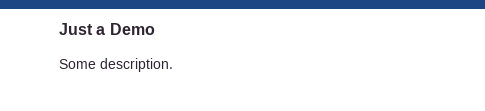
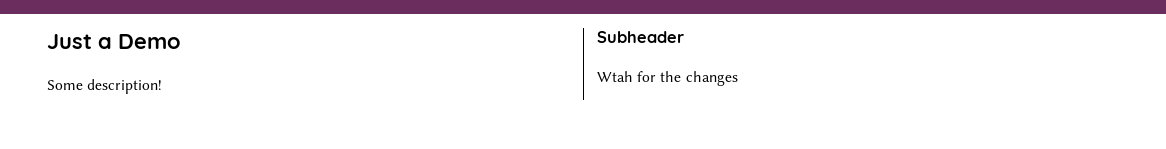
- Some description.
+ Some description!
+ Subheader
+ Wtah for the changes

